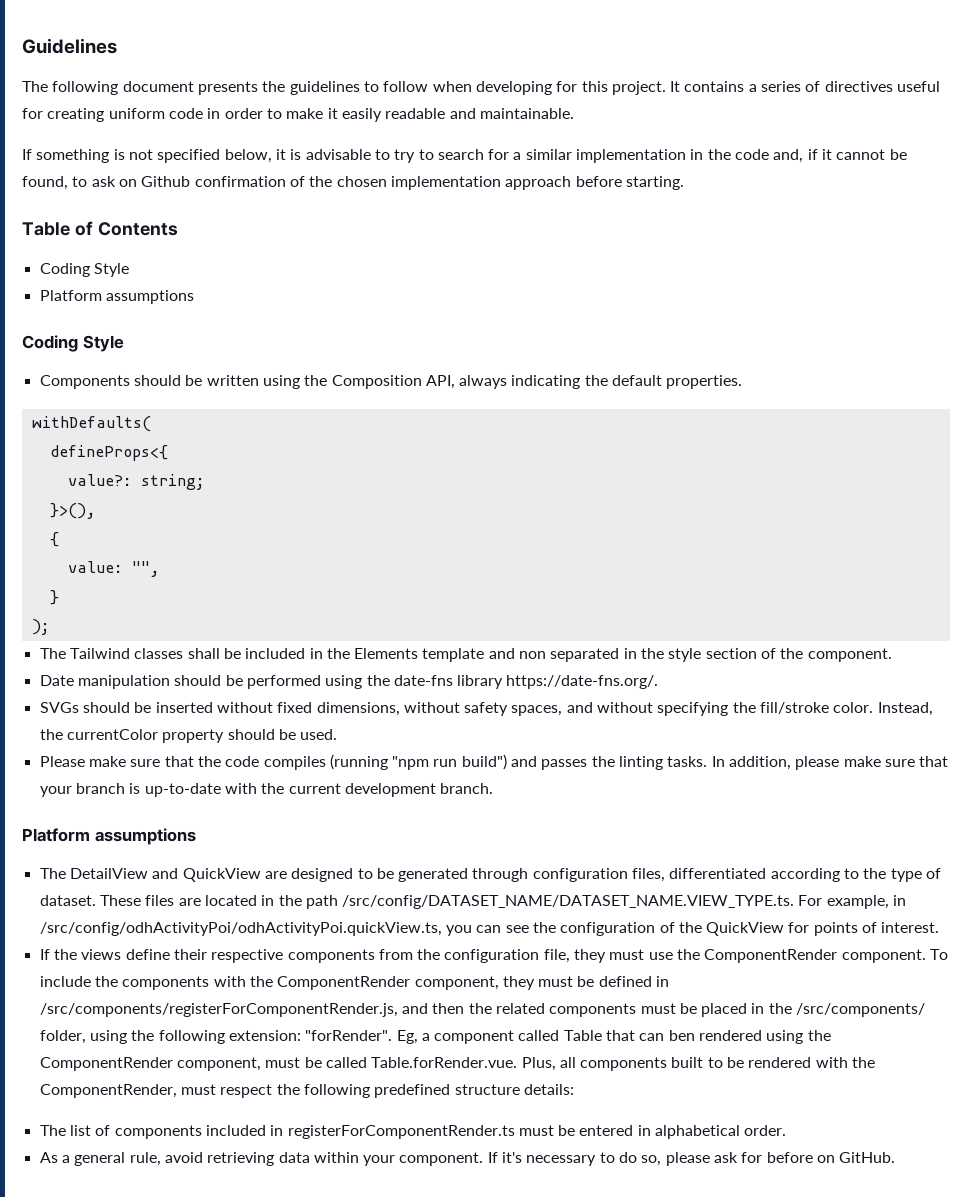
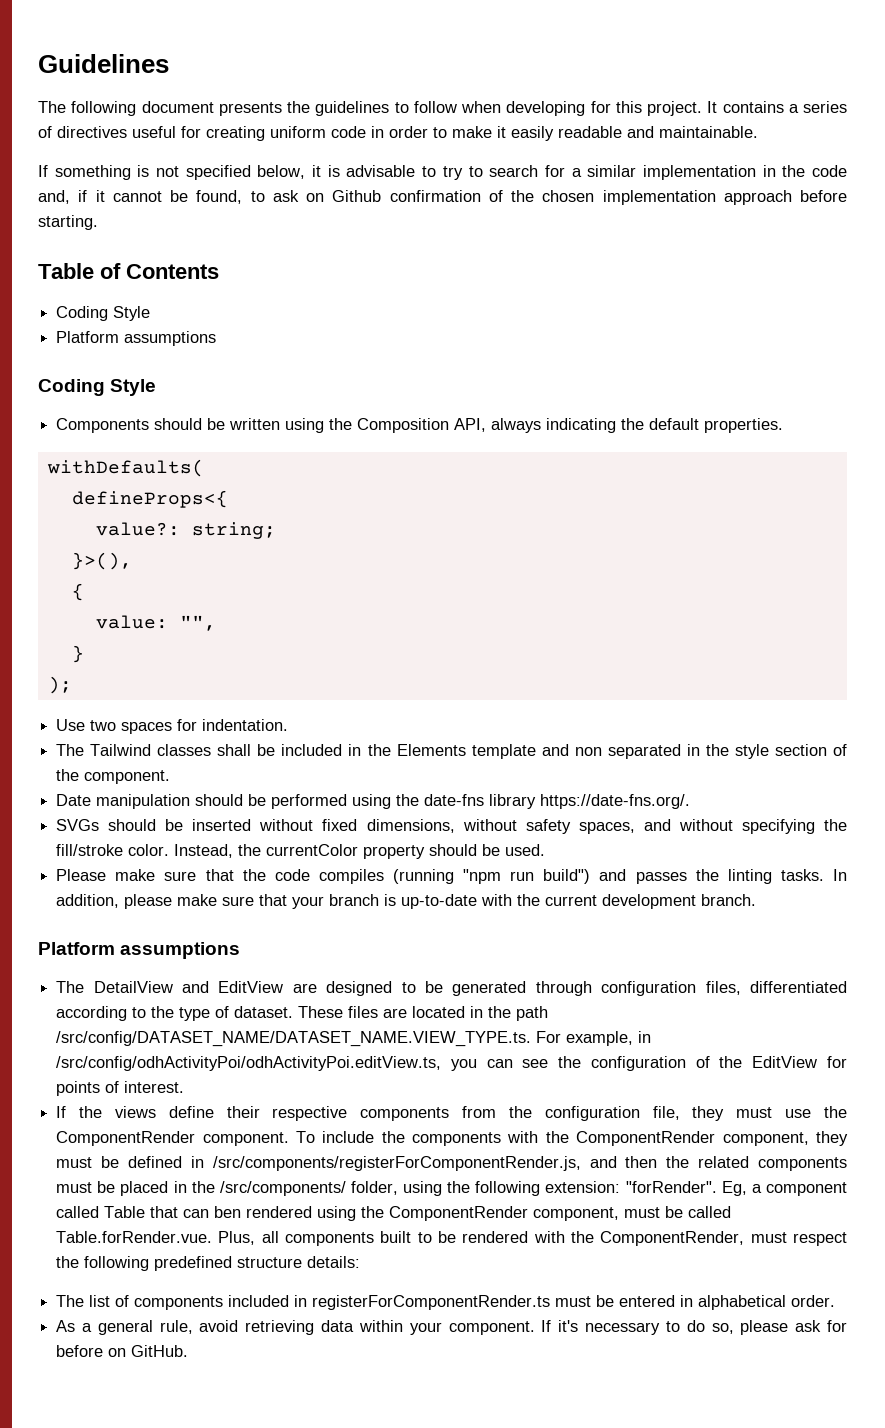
+ Use two spaces for indentation.
- The DetailView and QuickView are designed to be generated through configuration files, differentiated according to the type of dataset.
+ The DetailView and EditView are designed to be generated through configuration files, differentiated according to the type of dataset.
- These files are located in the path /src/config/DATASET_NAME/DATASET_NAME.VIEW_TYPE.ts. For example, in /src/config/odhActivityPoi/odhActivityPoi.quickView.ts, you can see the configuration of the QuickView for points of interest.
+ These files are located in the path /src/config/DATASET_NAME/DATASET_NAME.VIEW_TYPE.ts. For example, in /src/config/odhActivityPoi/odhActivityPoi.editView.ts, you can see the configuration of the EditView for points of interest.

